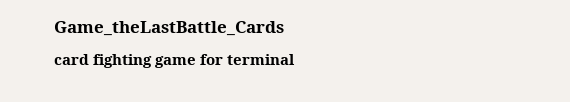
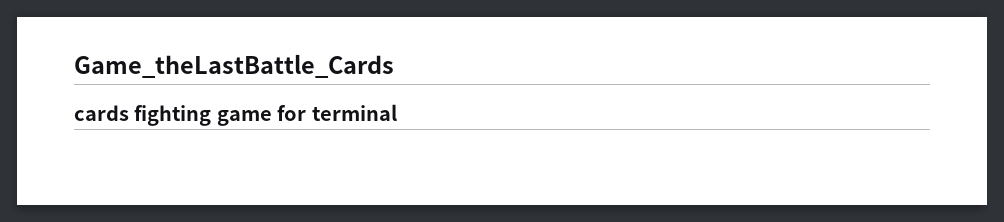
- card fighting game for terminal
+ cards fighting game for terminal

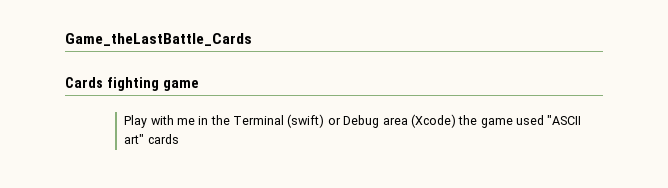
- cards fighting game for terminal
+ Cards fighting game
+ Play with me in the Terminal (swift) or Debug area (Xcode) the game used "ASCII art" cards

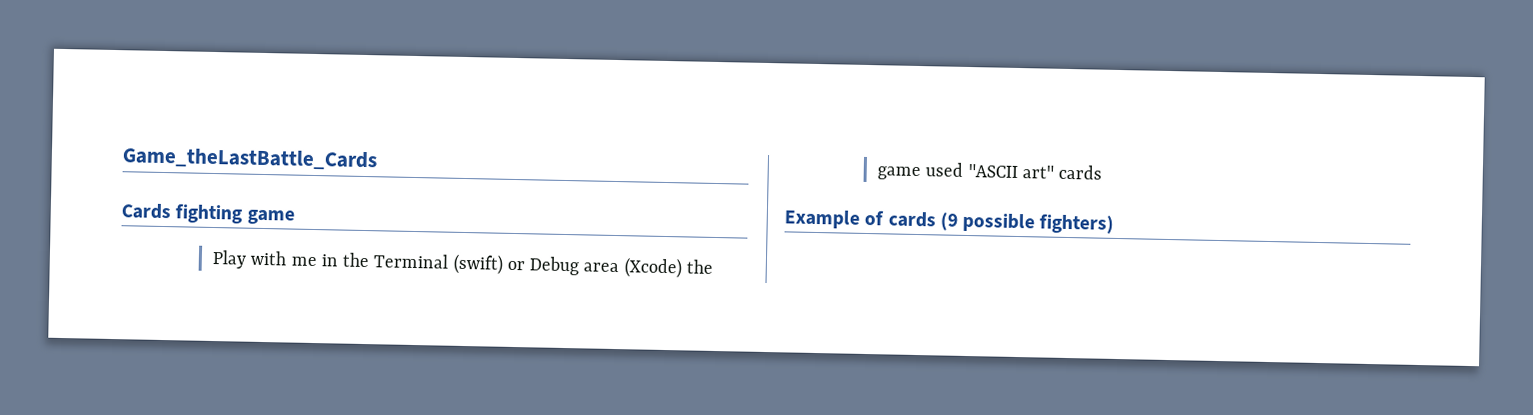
+ Example of cards (9 possible fighters)

